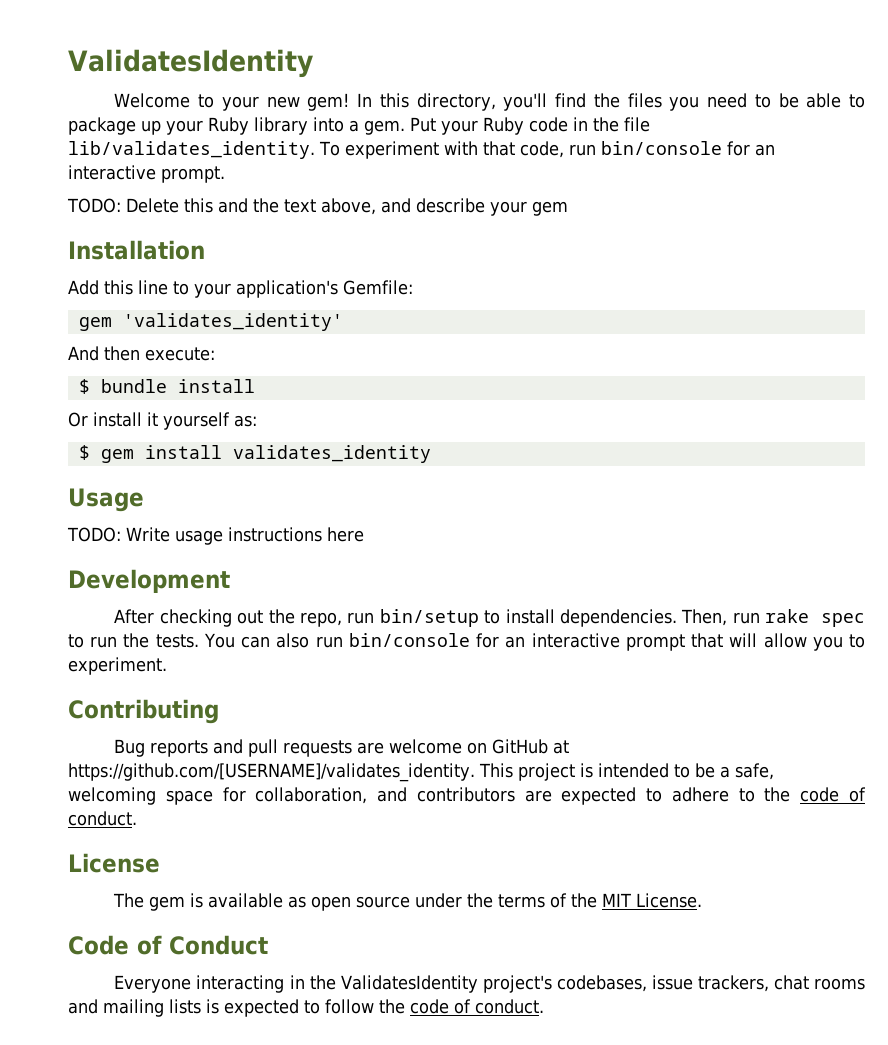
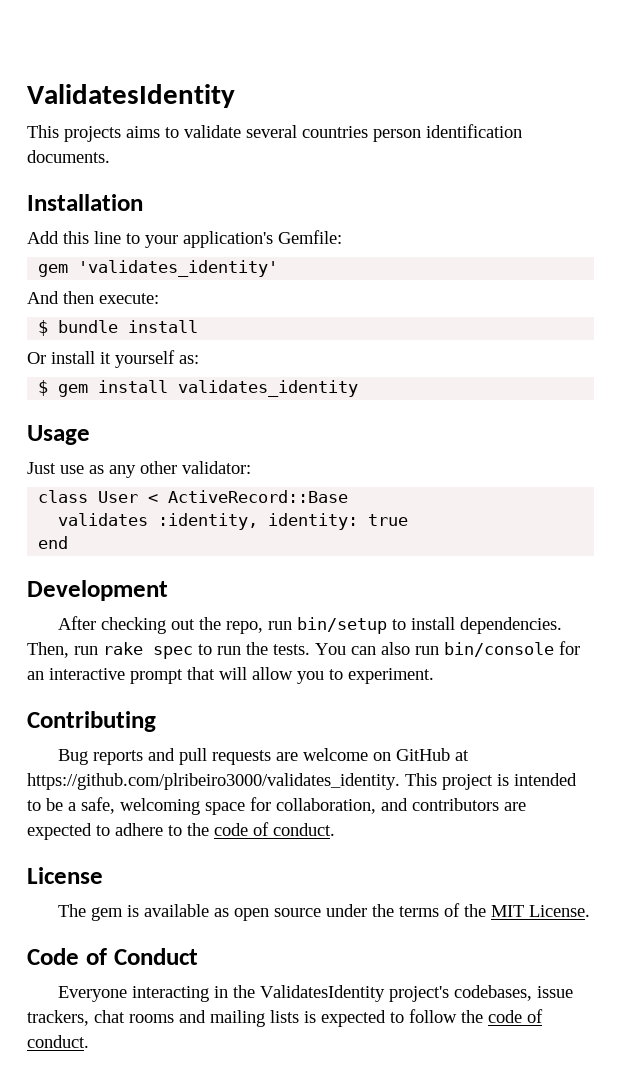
- Welcome to your new gem! In this directory, you'll find the files you need to be able to package up your Ruby library into a gem. Put your Ruby code in the file lib/validates_identity. To experiment with that code, run bin/console for an interactive prompt.
- TODO: Delete this and the text above, and describe your gem
+ This projects aims to validate several countries person identification documents.
- TODO: Write usage instructions here
+ Just use as any other validator:
+ class User < ActiveRecord::Base
+ validates :identity, identity: true
+ end
- Bug reports and pull requests are welcome on GitHub at https://github.com/[USERNAME]/validates_identity. This project is intended to be a safe, welcoming space for collaboration, and contributors are expected to adhere to the code of conduct.
+ Bug reports and pull requests are welcome on GitHub at https://github.com/plribeiro3000/validates_identity. This project is intended to be a safe, welcoming space for collaboration, and contributors are expected to adhere to the code of conduct.

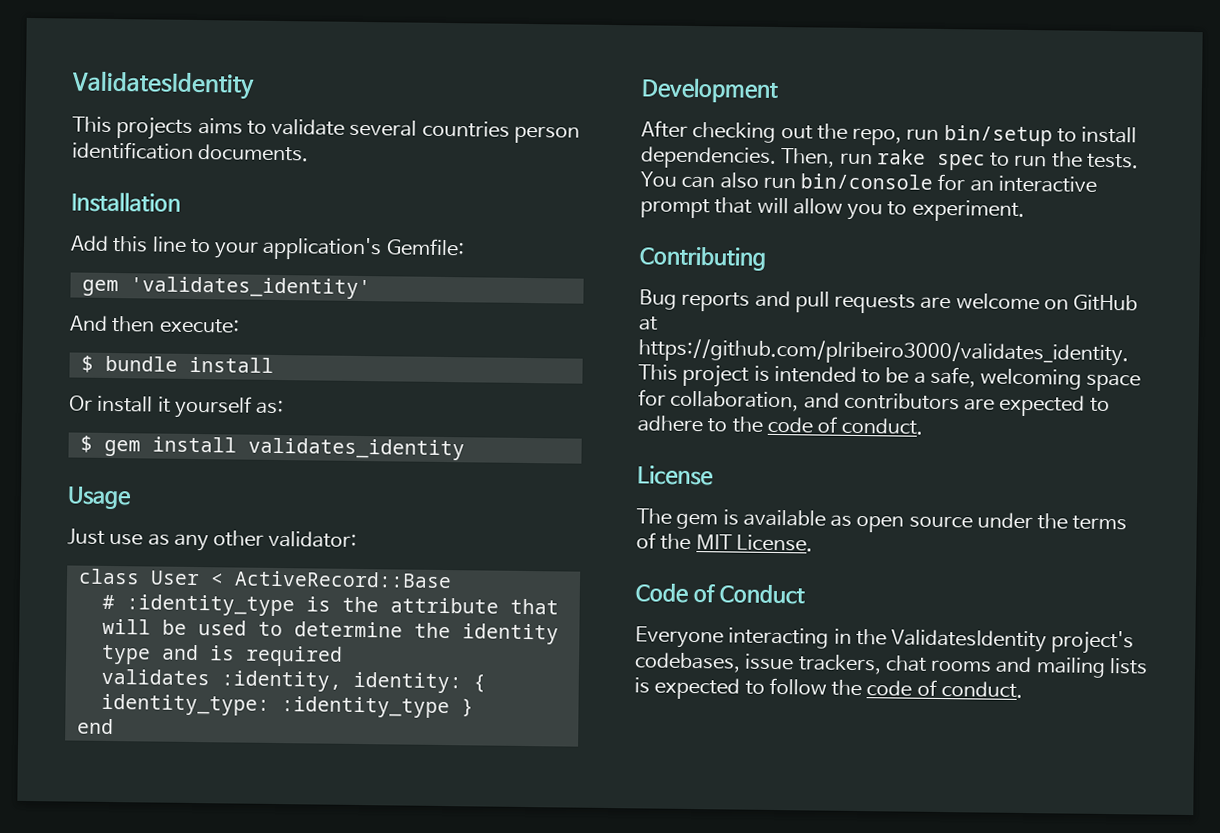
+ # :identity_type is the attribute that will be used to determine the identity type and is required
- validates :identity, identity: true
+ validates :identity, identity: { identity_type: :identity_type }

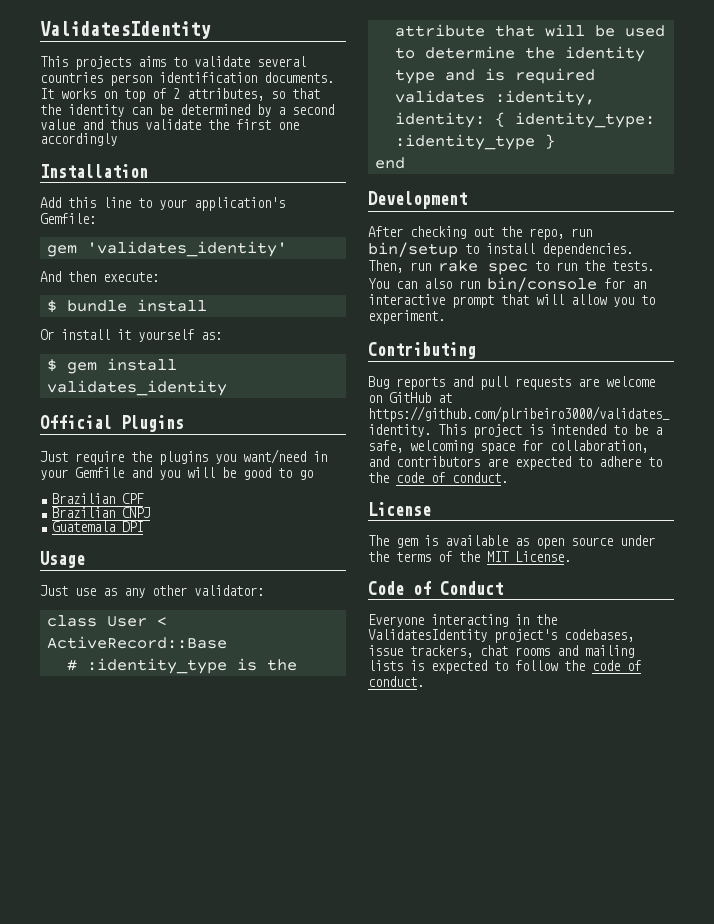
+ It works on top of 2 attributes, so that the identity can be determined by a second value and thus validate the first one accordingly
+ Official Plugins
+ Just require the plugins you want/need in your Gemfile and you will be good to go
+ Brazilian CPF
+ Brazilian CNPJ
+ Guatemala DPI

